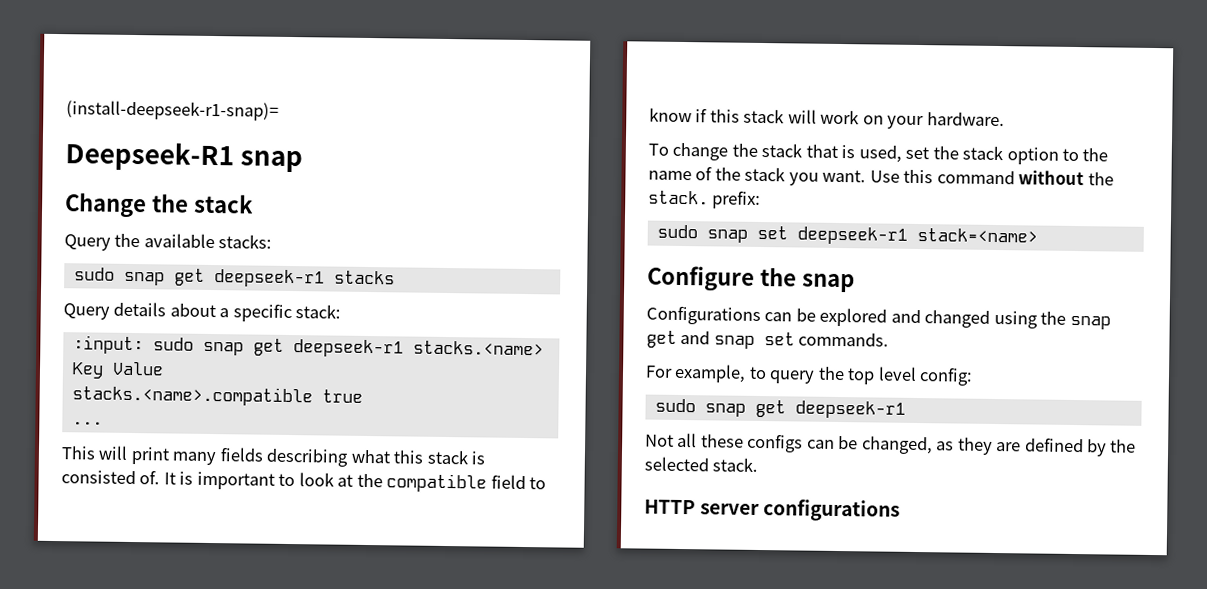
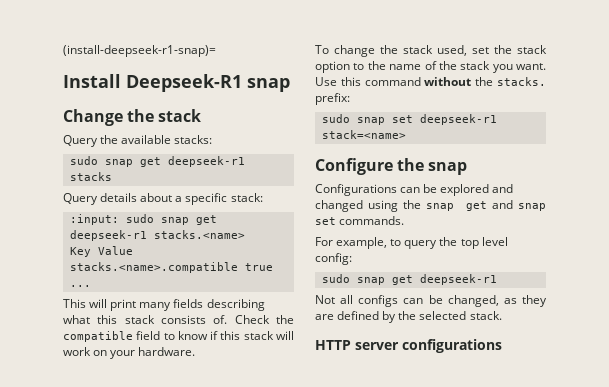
- Deepseek-R1 snap
+ Install Deepseek-R1 snap
- This will print many fields describing what this stack is consisted of. It is important to look at the compatible field to know if this stack will work on your hardware.
+ This will print many fields describing what this stack consists of. Check the compatible field to know if this stack will work on your hardware.
- To change the stack that is used, set the stack option to the name of the stack you want.
+ To change the stack used, set the stack option to the name of the stack you want.
- Use this command without the stack. prefix:
+ Use this command without the stacks. prefix:
- Not all these configs can be changed, as they are defined by the selected stack.
+ Not all configs can be changed, as they are defined by the selected stack.

